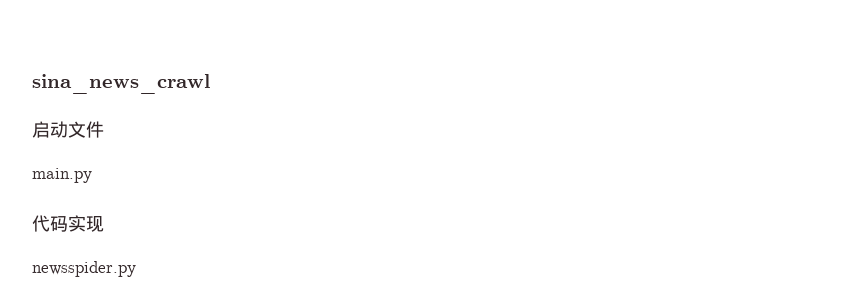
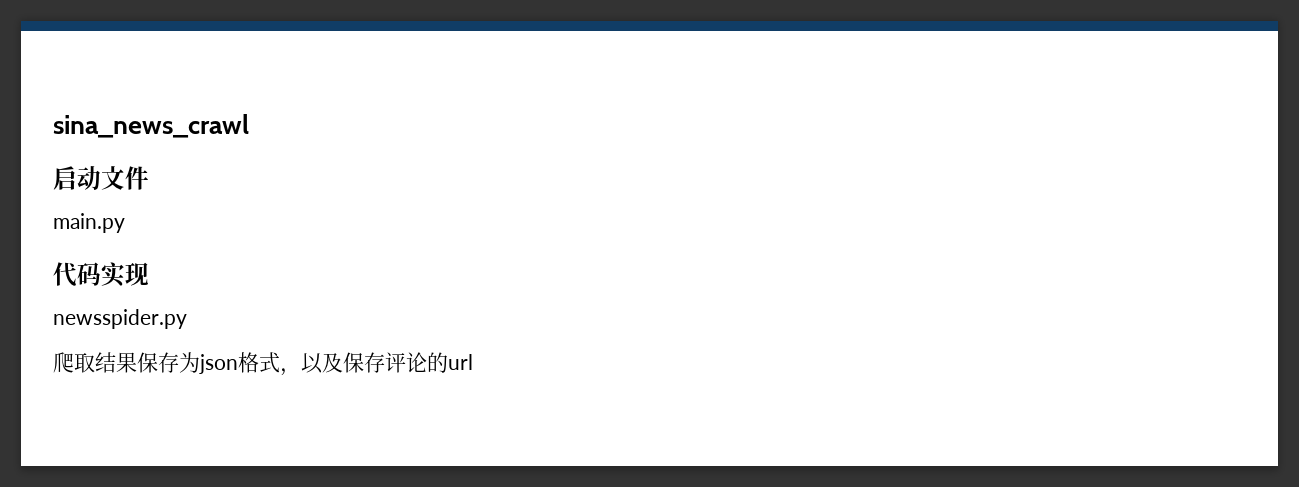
+ 爬取结果保存为json格式，以及保存评论的url

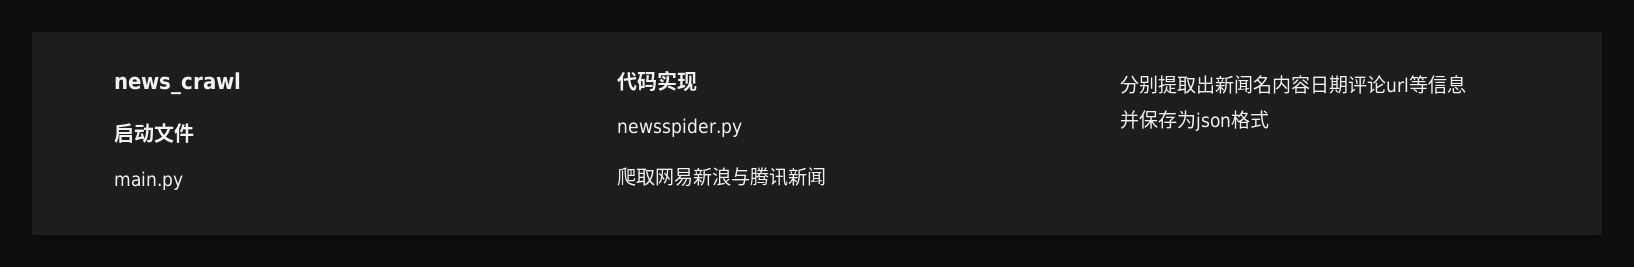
- sina_news_crawl
+ news_crawl
- 爬取结果保存为json格式，以及保存评论的url
+ 爬取网易新浪与腾讯新闻
+ 分别提取出新闻名内容日期评论url等信息
+ 并保存为json格式

